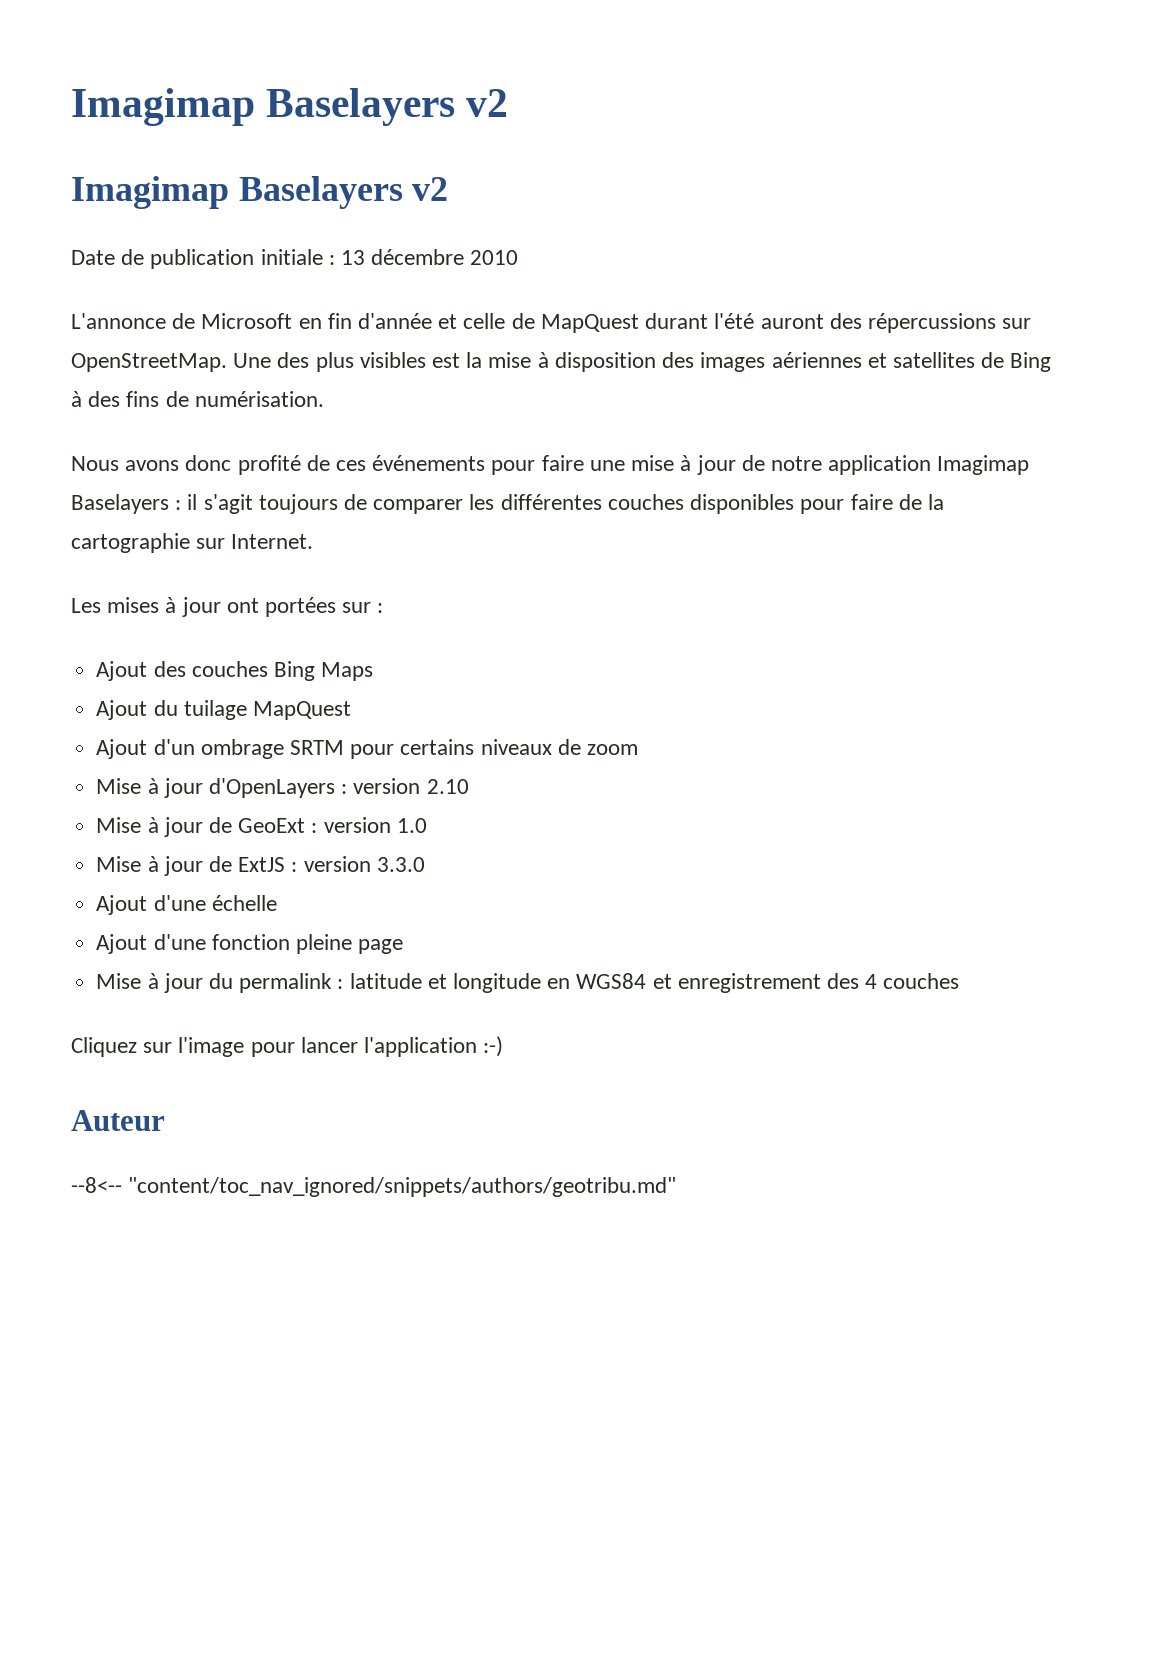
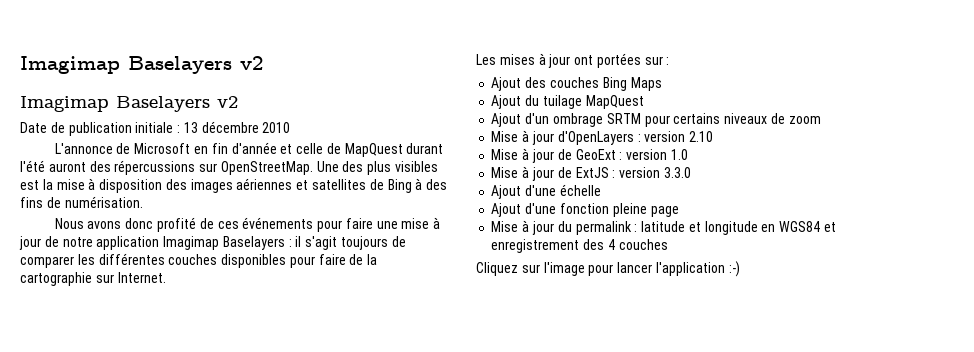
- Auteur
- --8<-- "content/toc_nav_ignored/snippets/authors/geotribu.md"

